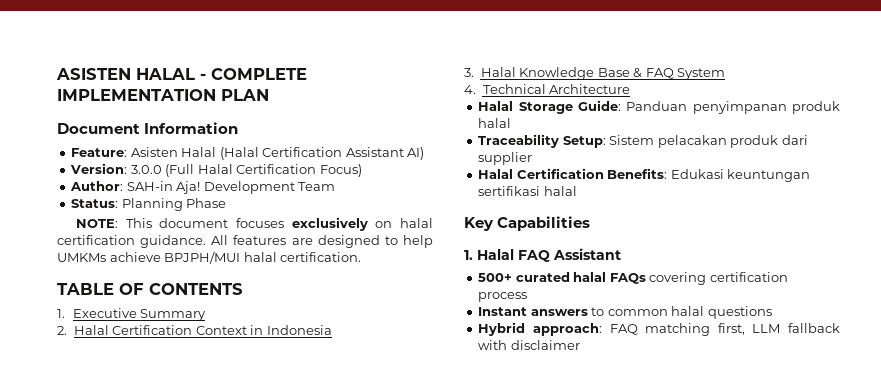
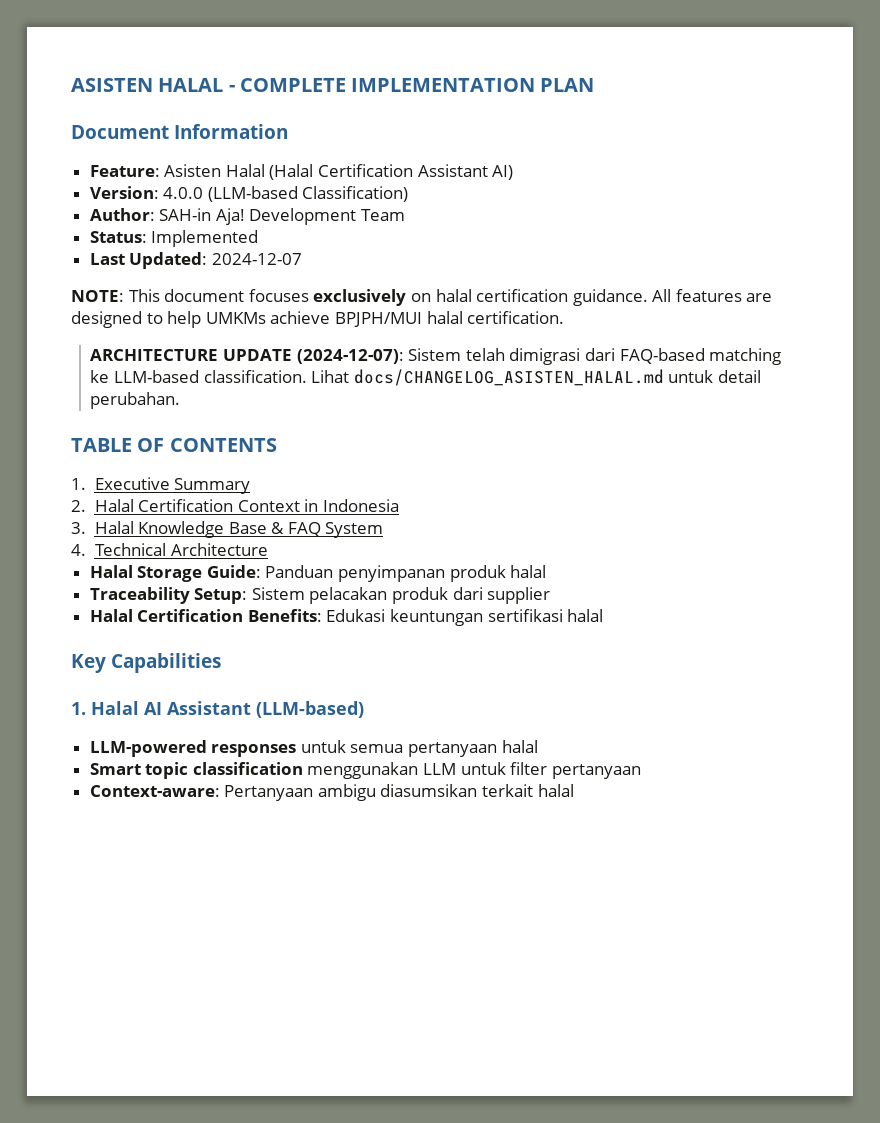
- Version: 3.0.0 (Full Halal Certification Focus)
+ Version: 4.0.0 (LLM-based Classification)
- Status: Planning Phase
+ Status: Implemented
+ Last Updated: 2024-12-07
+ ARCHITECTURE UPDATE (2024-12-07): Sistem telah dimigrasi dari FAQ-based matching ke LLM-based classification. Lihat docs/CHANGELOG_ASISTEN_HALAL.md untuk detail perubahan.
- 1. Halal FAQ Assistant
- 500+ curated halal FAQs covering certification process
- Instant answers to common halal questions
- Hybrid approach: FAQ matching first, LLM fallback with disclaimer
+ 1. Halal AI Assistant (LLM-based)
+ LLM-powered responses untuk semua pertanyaan halal
+ Smart topic classification menggunakan LLM untuk filter pertanyaan
+ Context-aware: Pertanyaan ambigu diasumsikan terkait halal

